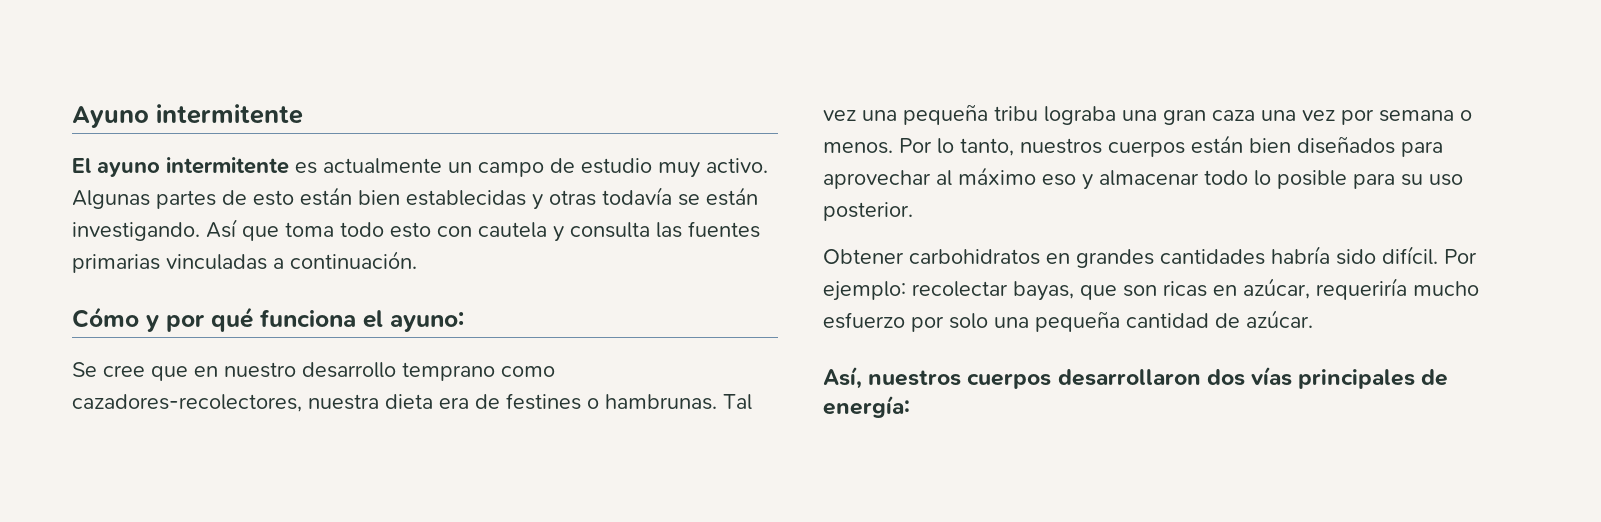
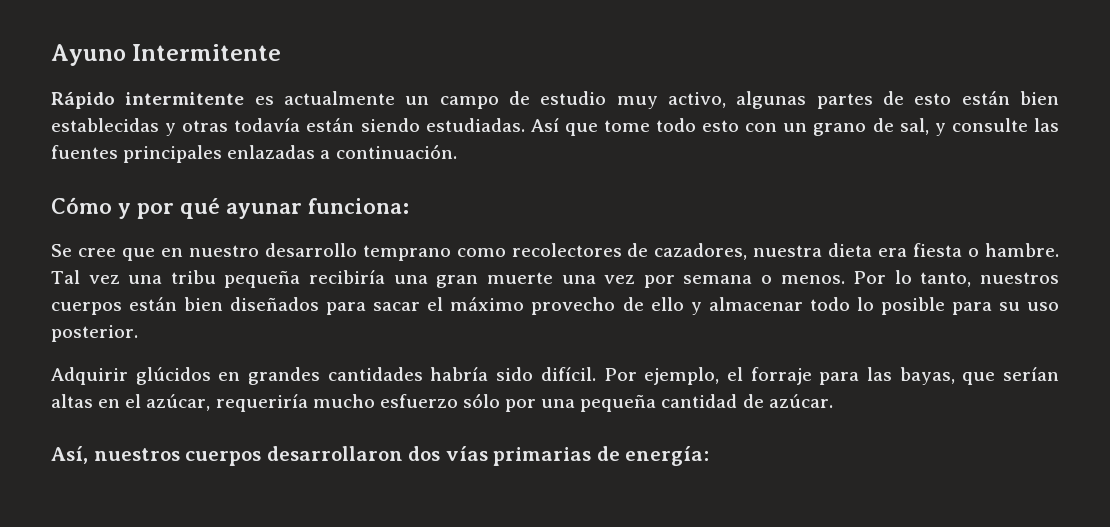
- Ayuno intermitente
- El ayuno intermitente es actualmente un campo de estudio muy activo. Algunas partes de esto están bien establecidas y otras todavía se están investigando.
+ Ayuno Intermitente
+ Rápido intermitente es actualmente un campo de estudio muy activo, algunas partes de esto están bien establecidas y otras todavía están siendo estudiadas.
- Así que toma todo esto con cautela y consulta las fuentes primarias vinculadas a continuación.
+ Así que tome todo esto con un grano de sal, y consulte las fuentes principales enlazadas a continuación.
- Cómo y por qué funciona el ayuno:
+ Cómo y por qué ayunar funciona:
- Se cree que en nuestro desarrollo temprano como cazadores-recolectores, nuestra dieta era de festines o hambrunas. Tal vez una pequeña tribu lograba una gran caza una vez por semana o menos.
+ Se cree que en nuestro desarrollo temprano como recolectores de cazadores, nuestra dieta era fiesta o hambre. Tal vez una tribu pequeña recibiría una gran muerte una vez por semana o menos.
- Por lo tanto, nuestros cuerpos están bien diseñados para aprovechar al máximo eso y almacenar todo lo posible para su uso posterior.
+ Por lo tanto, nuestros cuerpos están bien diseñados para sacar el máximo provecho de ello y almacenar todo lo posible para su uso posterior.
- Obtener carbohidratos en grandes cantidades habría sido difícil.
+ Adquirir glúcidos en grandes cantidades habría sido difícil.
- Por ejemplo: recolectar bayas, que son ricas en azúcar, requeriría mucho esfuerzo por solo una pequeña cantidad de azúcar.
+ Por ejemplo, el forraje para las bayas, que serían altas en el azúcar, requeriría mucho esfuerzo sólo por una pequeña cantidad de azúcar.
- Así, nuestros cuerpos desarrollaron dos vías principales de energía:
+ Así, nuestros cuerpos desarrollaron dos vías primarias de energía:

